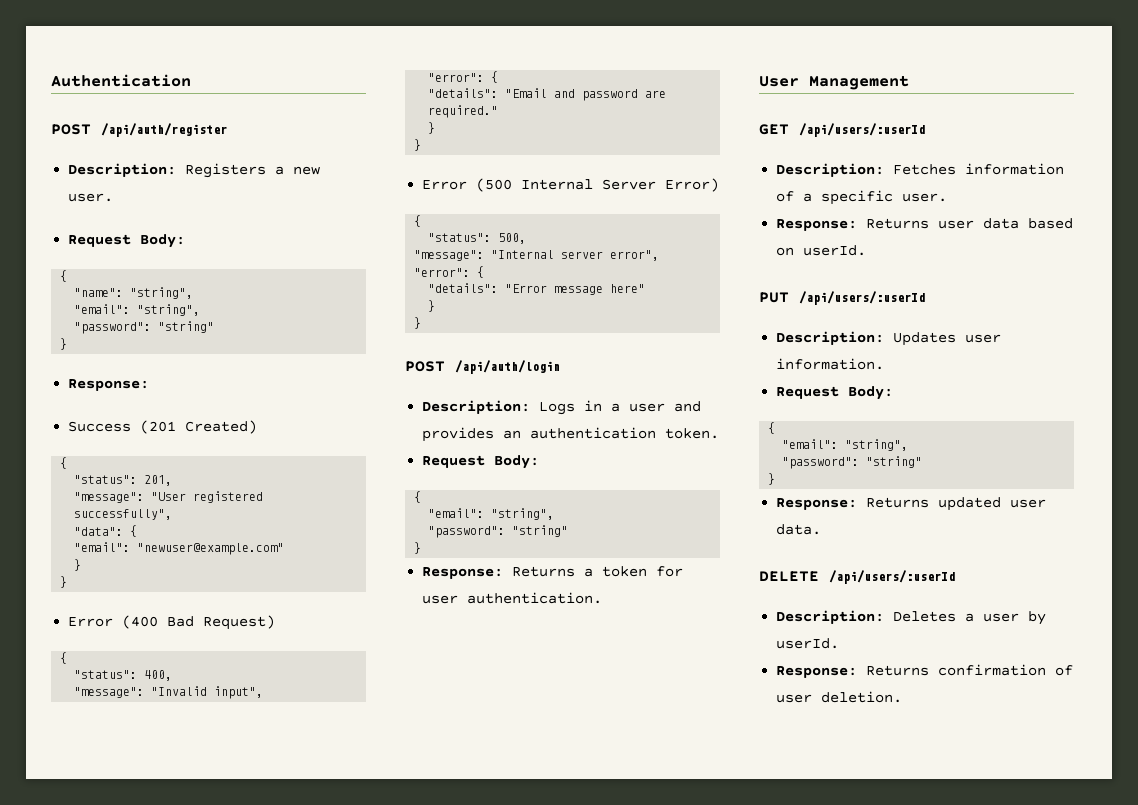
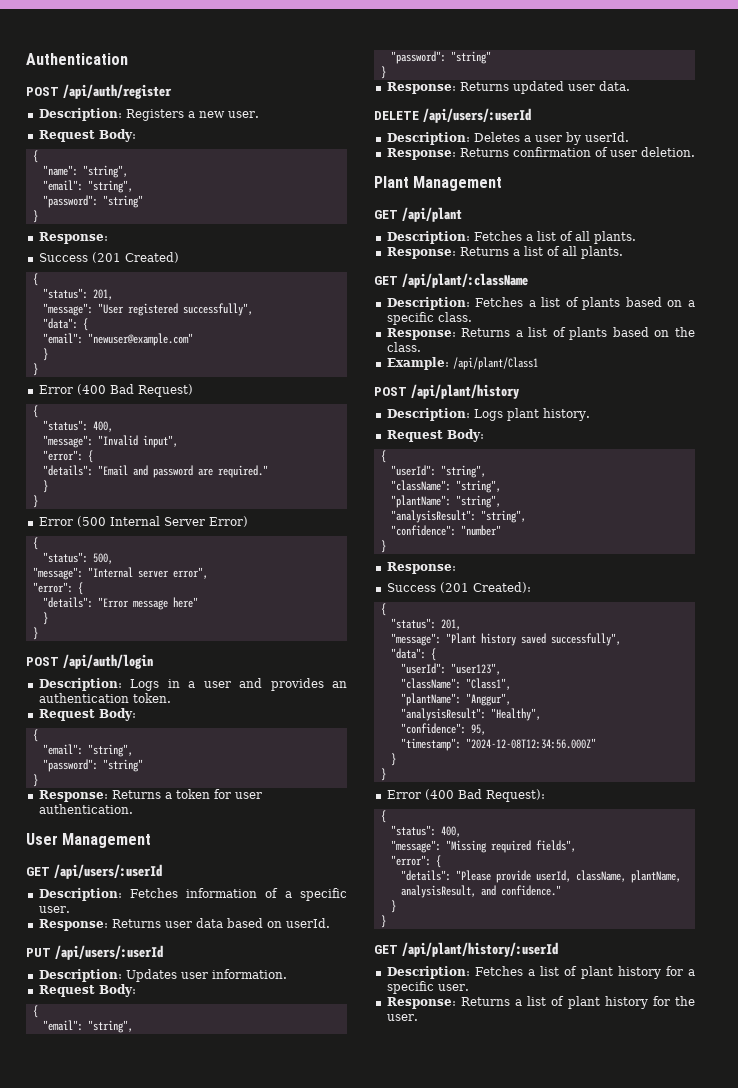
+ Plant Management
+ GET /api/plant
+ Description: Fetches a list of all plants.
+ Response: Returns a list of all plants.
+ GET /api/plant/:className
+ Description: Fetches a list of plants based on a specific class.
+ Response: Returns a list of plants based on the class.
+ Example: /api/plant/Class1
+ POST /api/plant/history
+ Description: Logs plant history.
+ Request Body:
+ {
+ "userId": "string",
+ "className": "string",
+ "plantName": "string",
+ "analysisResult": "string",
+ "confidence": "number"
+ }
+ Response:
+ Success (201 Created):
+ {
+ "status": 201,
+ "message": "Plant history saved successfully",
+ "data": {
+ "userId": "user123",
+ "className": "Class1",
+ "plantName": "Anggur",
+ "analysisResult": "Healthy",
+ "confidence": 95,
+ "timestamp": "2024-12-08T12:34:56.000Z"
+ }
+ }
+ Error (400 Bad Request):
+ {
+ "status": 400,
+ "message": "Missing required fields",
+ "error": {
+ "details": "Please provide userId, className, plantName, analysisResult, and confidence."
+ }
+ }
+ GET /api/plant/history/:userId
+ Description: Fetches a list of plant history for a specific user.
+ Response: Returns a list of plant history for the user.

